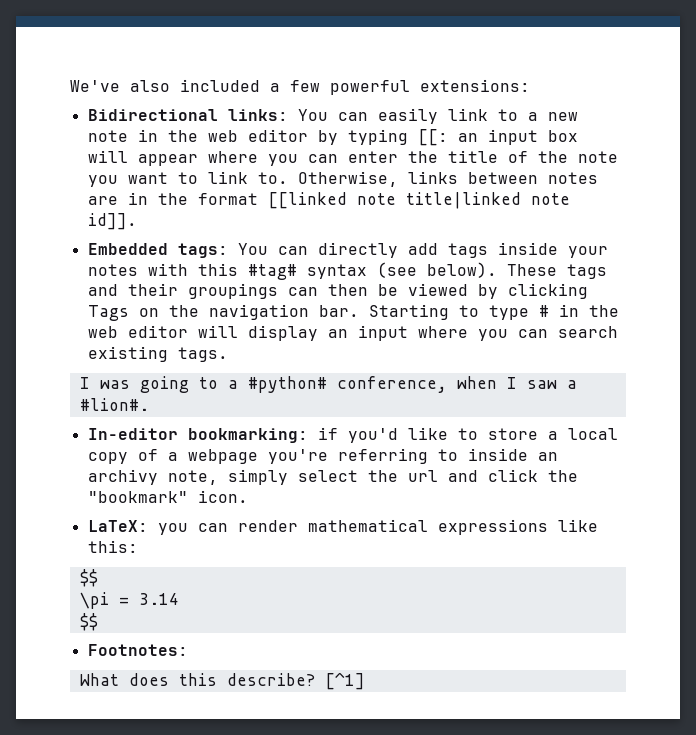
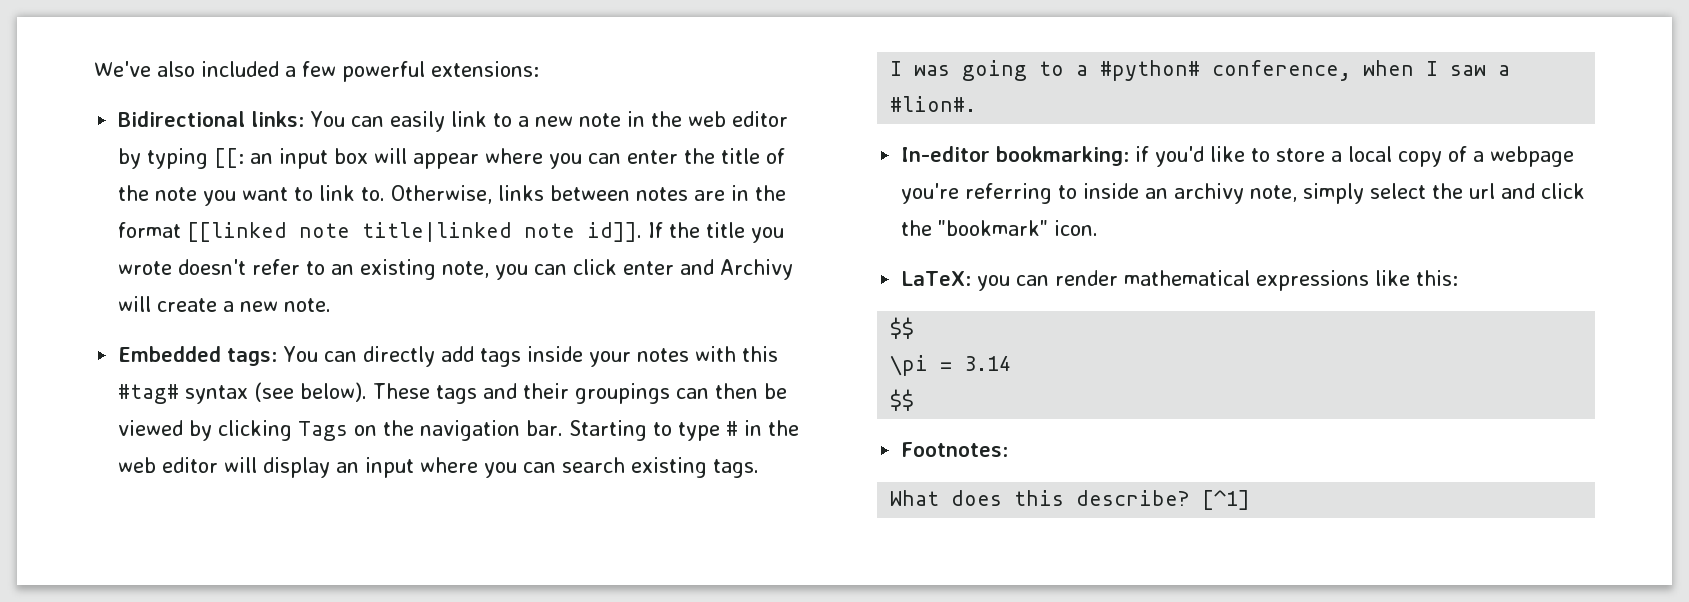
+ If the title you wrote doesn't refer to an existing note, you can click enter and Archivy will create a new note.

